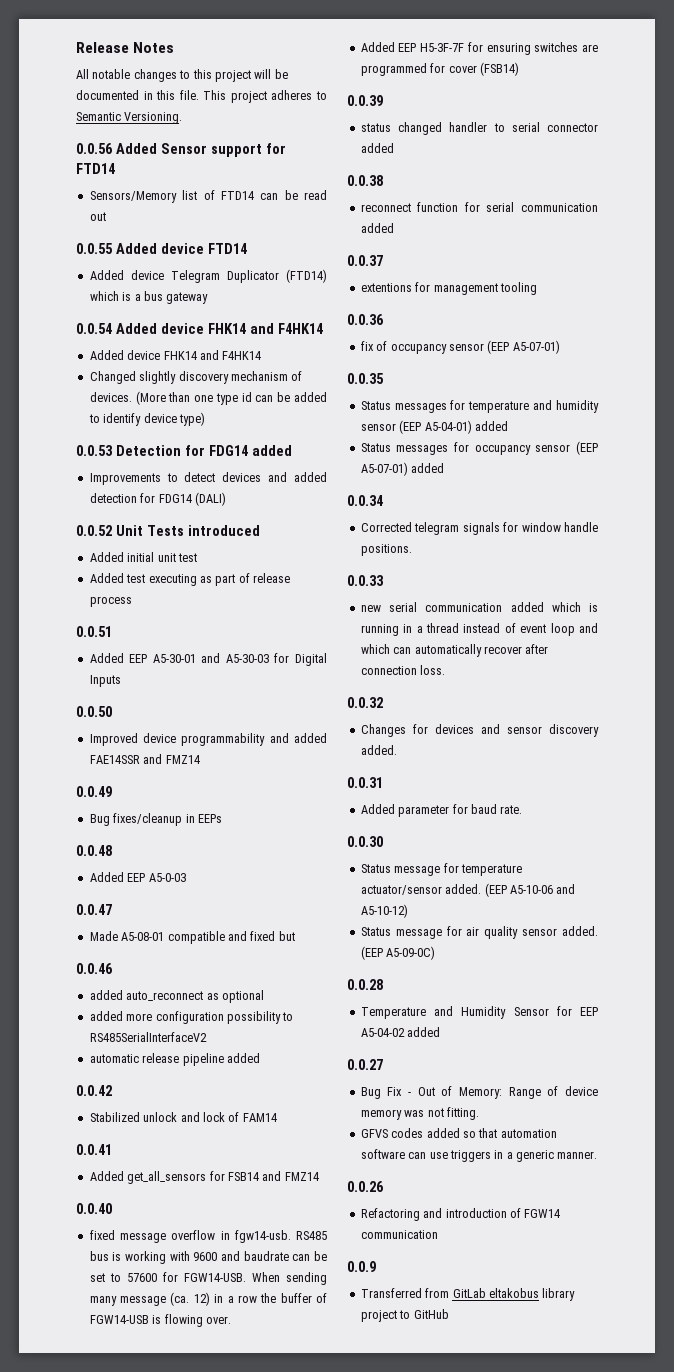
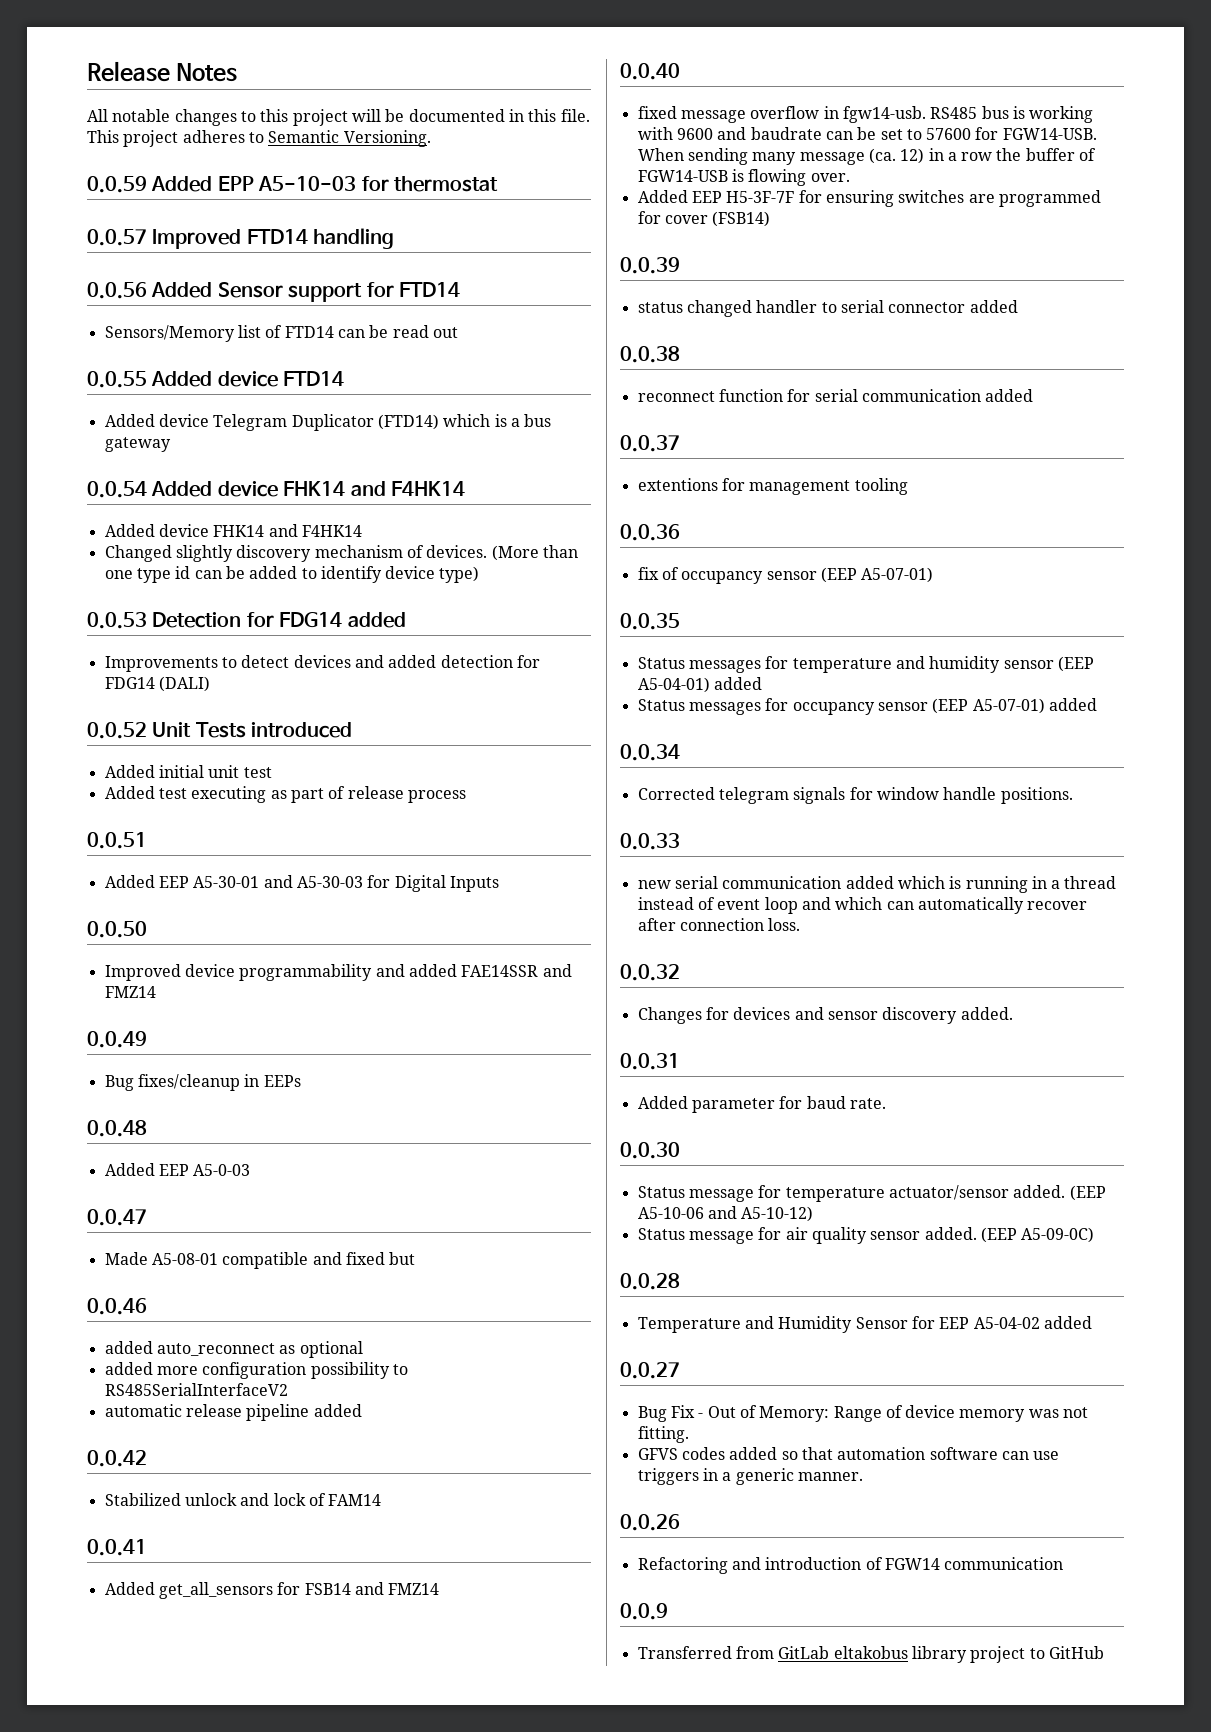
+ 0.0.59 Added EPP A5-10-03 for thermostat
+ 0.0.57 Improved FTD14 handling

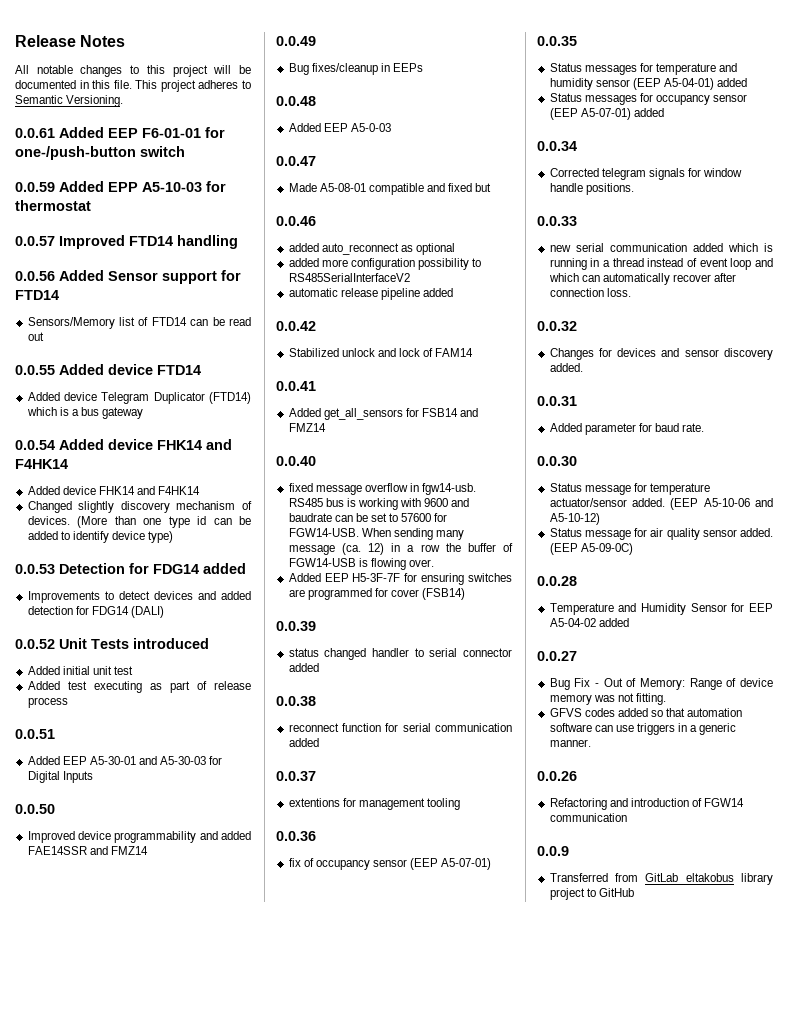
+ 0.0.61 Added EEP F6-01-01 for one-/push-button switch

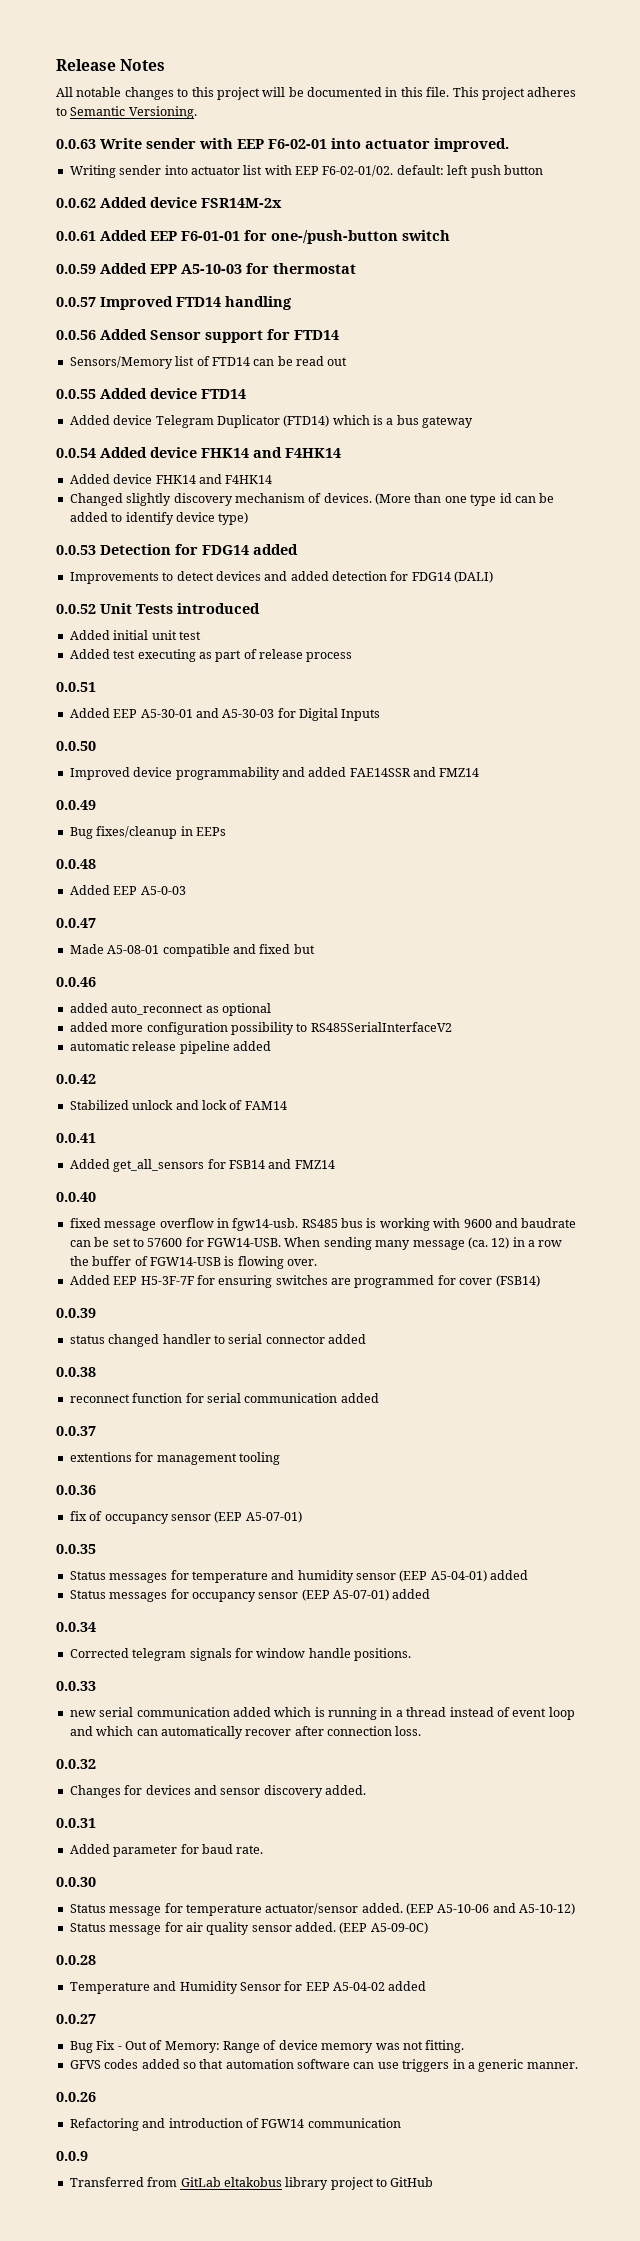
+ 0.0.63 Write sender with EEP F6-02-01 into actuator improved.
+ Writing sender into actuator list with EEP F6-02-01/02. default: left push button
+ 0.0.62 Added device FSR14M-2x

